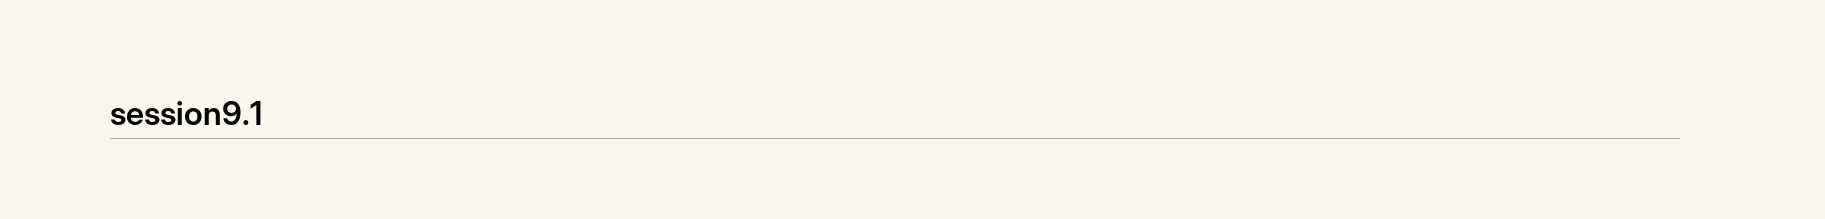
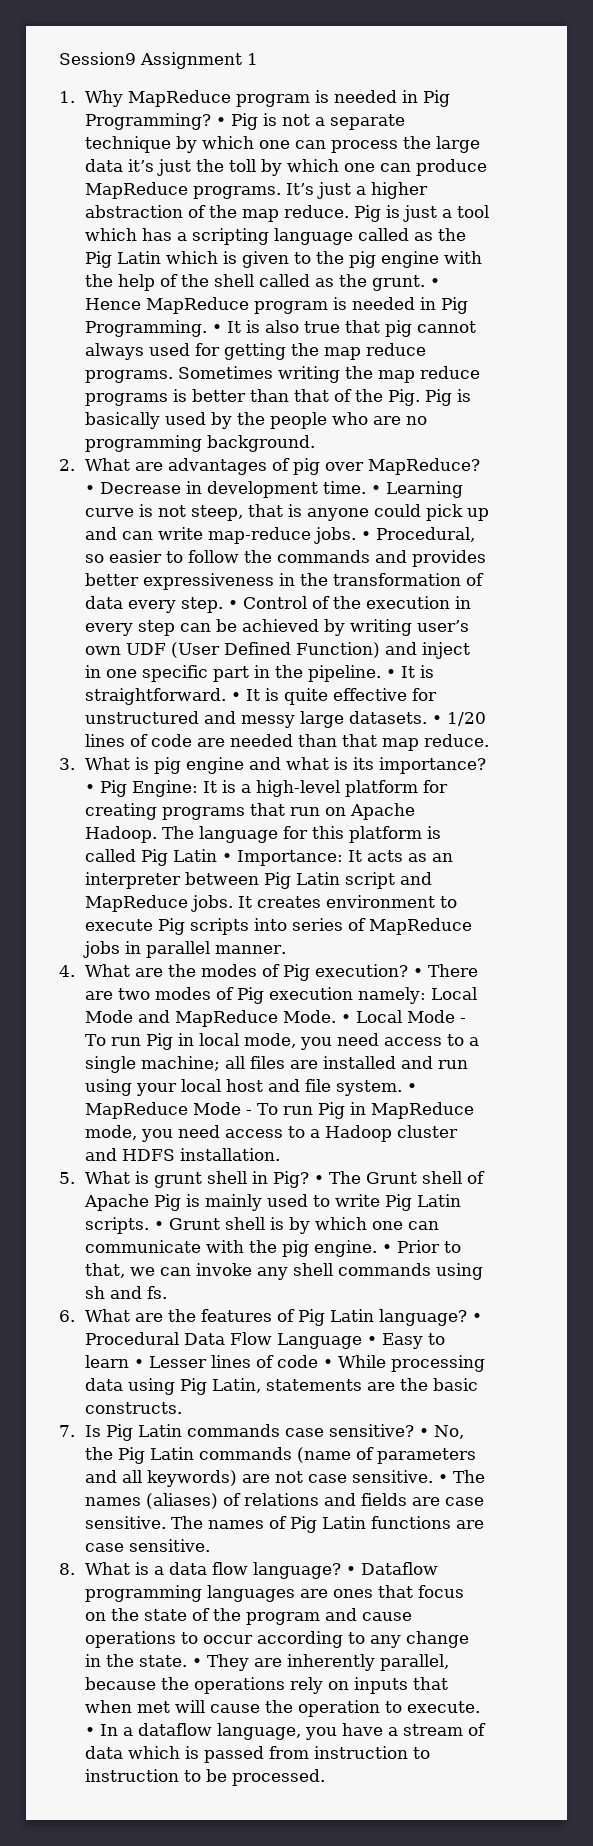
- session9.1
+ Session9 Assignment 1
+ 1. Why MapReduce program is needed in Pig Programming? • Pig is not a separate technique by which one can process the large data it’s just the toll by which one can produce MapReduce programs. It’s just a higher abstraction of the map reduce. Pig is just a tool which has a scripting language called as the Pig Latin which is given to the pig engine with the help of the shell called as the grunt. • Hence MapReduce program is needed in Pig Programming. • It is also true that pig cannot always used for getting the map reduce programs. Sometimes writing the map reduce programs is better than that of the Pig. Pig is basically used by the people who are no programming background.
+ 2. What are advantages of pig over MapReduce? • Decrease in development time. • Learning curve is not steep, that is anyone could pick up and can write map-reduce jobs. • Procedural, so easier to follow the commands and provides better expressiveness in the transformation of data every step. • Control of the execution in every step can be achieved by writing user’s own UDF (User Defined Function) and inject in one specific part in the pipeline. • It is straightforward. • It is quite effective for unstructured and messy large datasets. • 1/20 lines of code are needed than that map reduce.
+ 3. What is pig engine and what is its importance? • Pig Engine: It is a high-level platform for creating programs that run on Apache Hadoop. The language for this platform is called Pig Latin • Importance: It acts as an interpreter between Pig Latin script and MapReduce jobs. It creates environment to execute Pig scripts into series of MapReduce jobs in parallel manner.
+ 4. What are the modes of Pig execution? • There are two modes of Pig execution namely: Local Mode and MapReduce Mode. • Local Mode - To run Pig in local mode, you need access to a single machine; all files are installed and run using your local host and file system. • MapReduce Mode - To run Pig in MapReduce mode, you need access to a Hadoop cluster and HDFS installation.
+ 5. What is grunt shell in Pig? • The Grunt shell of Apache Pig is mainly used to write Pig Latin scripts. • Grunt shell is by which one can communicate with the pig engine. • Prior to that, we can invoke any shell commands using sh and fs.
+ 6. What are the features of Pig Latin language? • Procedural Data Flow Language • Easy to learn • Lesser lines of code • While processing data using Pig Latin, statements are the basic constructs.
+ 7. Is Pig Latin commands case sensitive? • No, the Pig Latin commands (name of parameters and all keywords) are not case sensitive. • The names (aliases) of relations and fields are case sensitive. The names of Pig Latin functions are case sensitive.
+ 8. What is a data flow language? • Dataflow programming languages are ones that focus on the state of the program and cause operations to occur according to any change in the state. • They are inherently parallel, because the operations rely on inputs that when met will cause the operation to execute. • In a dataflow language, you have a stream of data which is passed from instruction to instruction to be processed.

